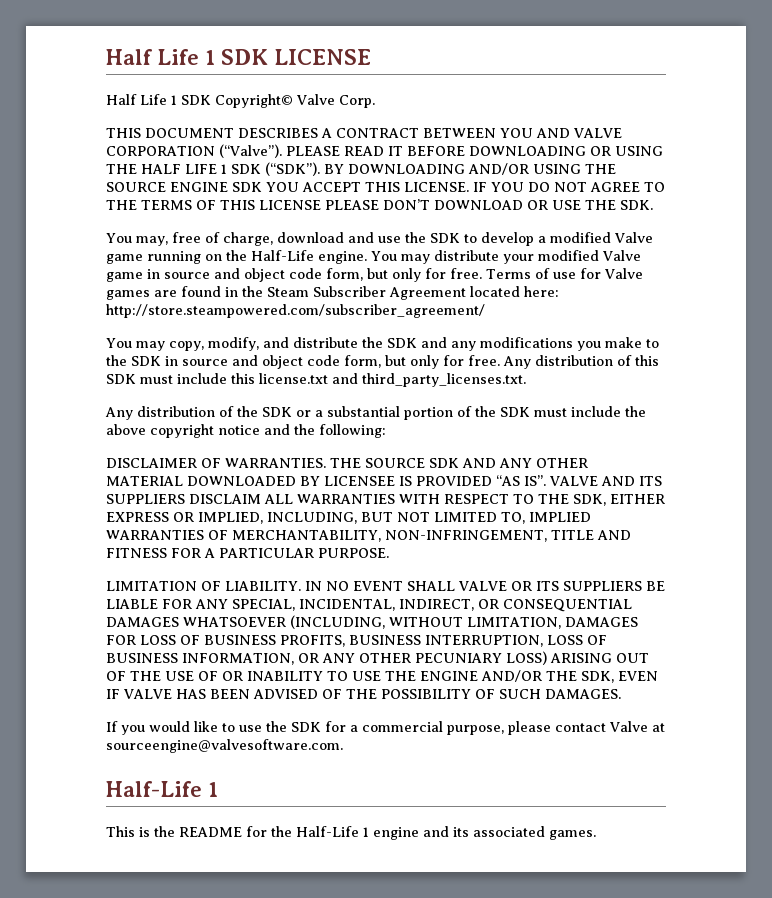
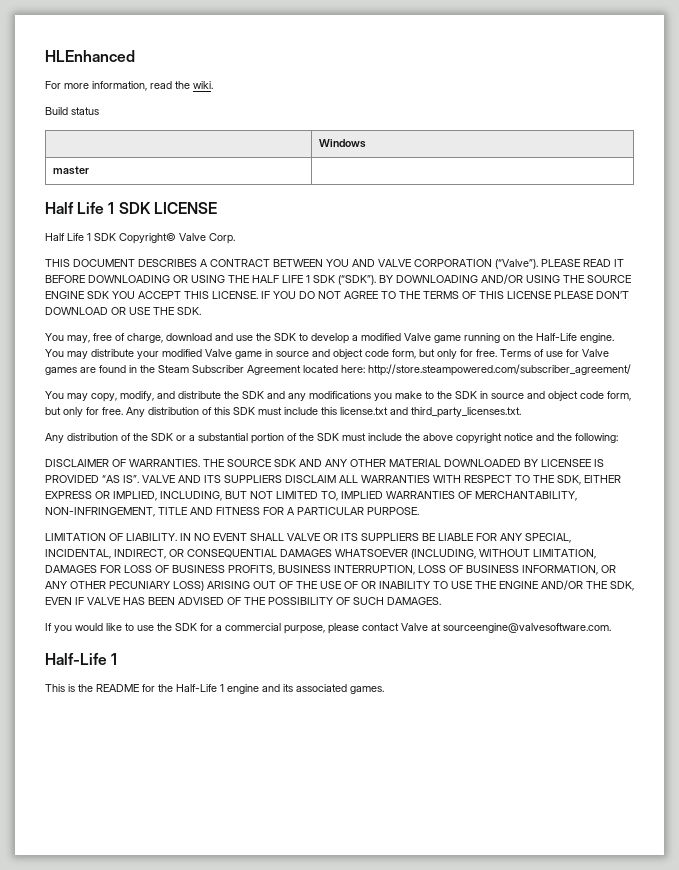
+ HLEnhanced
+ For more information, read the wiki.
+ Build status
+ | Windows
+ master |

